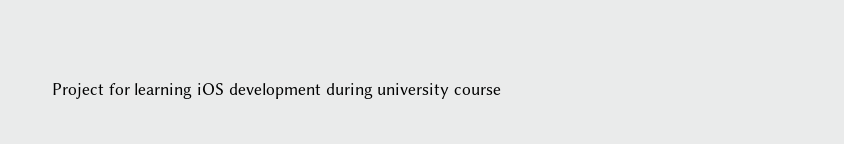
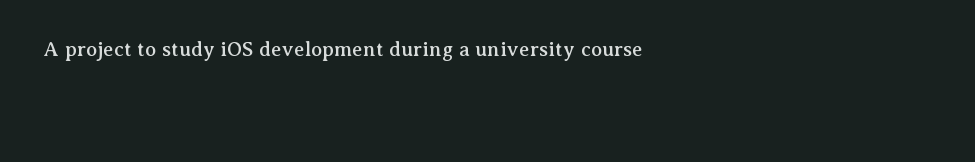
- Project for learning iOS development during university course
+ A project to study iOS development during a university course

